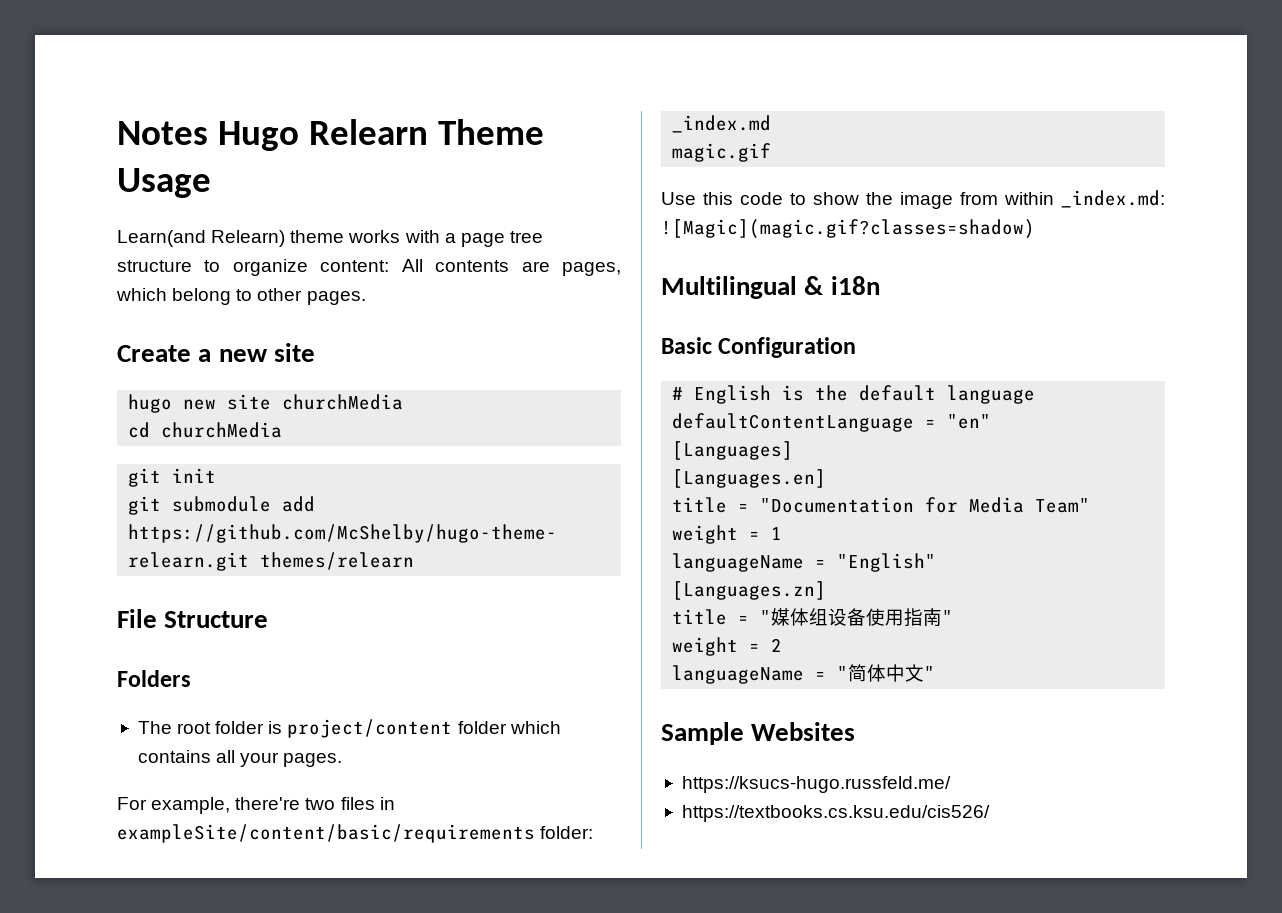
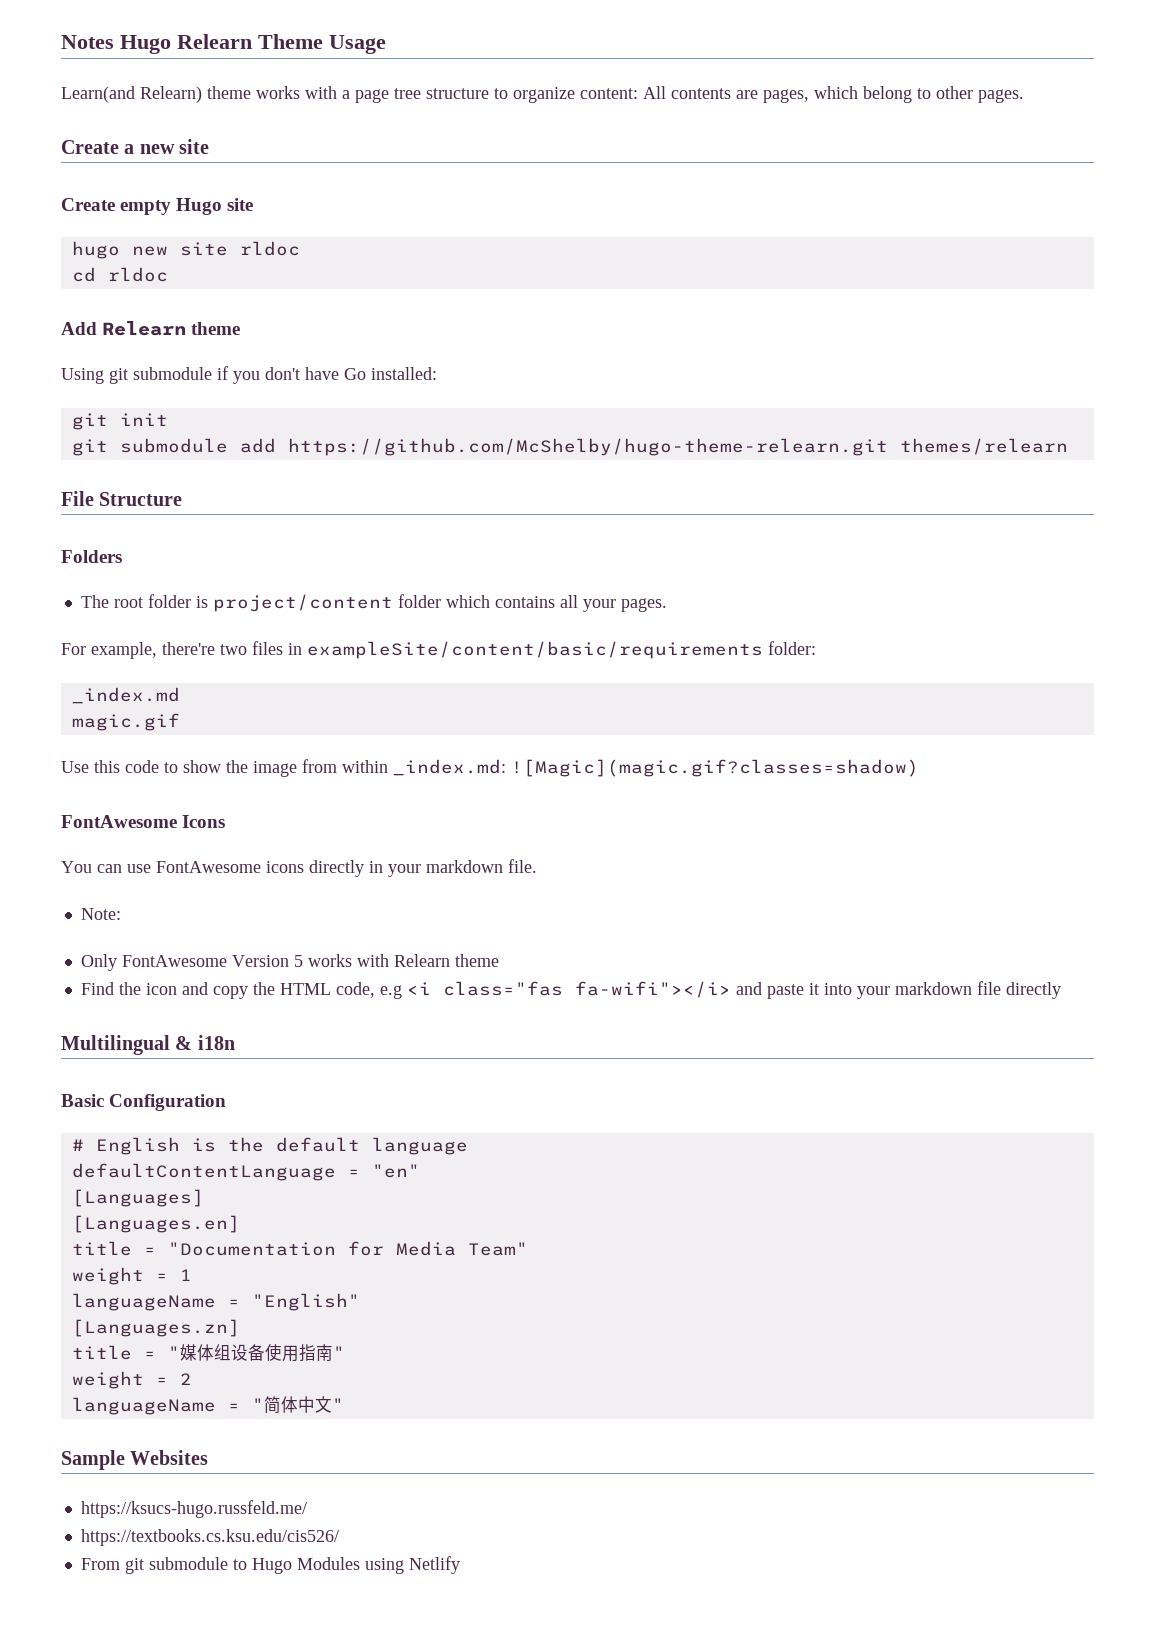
+ Create empty Hugo site
- hugo new site churchMedia
+ hugo new site rldoc
- cd churchMedia
+ cd rldoc
+ Add Relearn theme
+ Using git submodule if you don't have Go installed:
+ FontAwesome Icons
+ You can use FontAwesome icons directly in your markdown file.
+ Note:
+ Only FontAwesome Version 5 works with Relearn theme
+ Find the icon and copy the HTML code, e.g <i class="fas fa-wifi"></i> and paste it into your markdown file directly
+ From git submodule to Hugo Modules using Netlify

